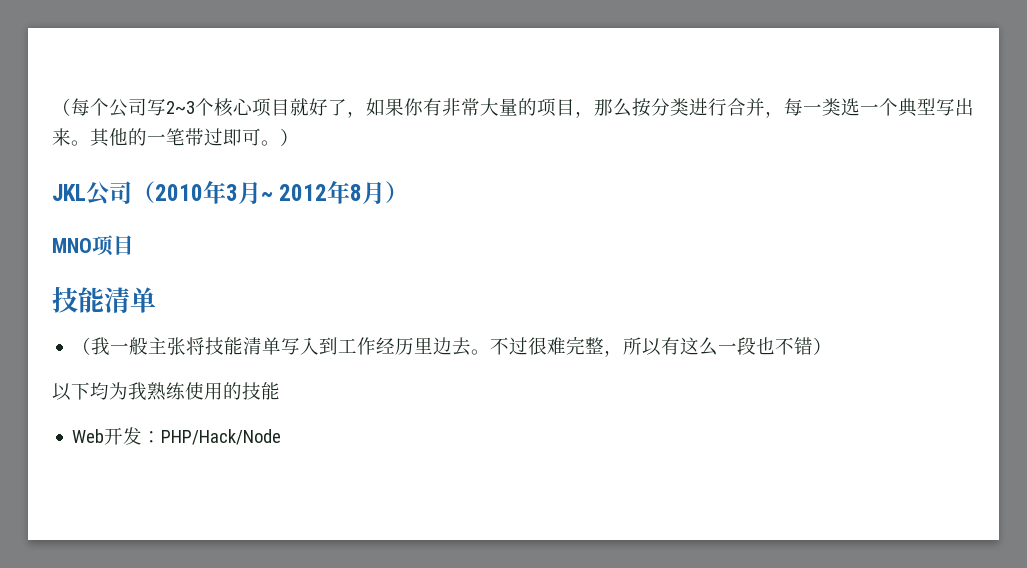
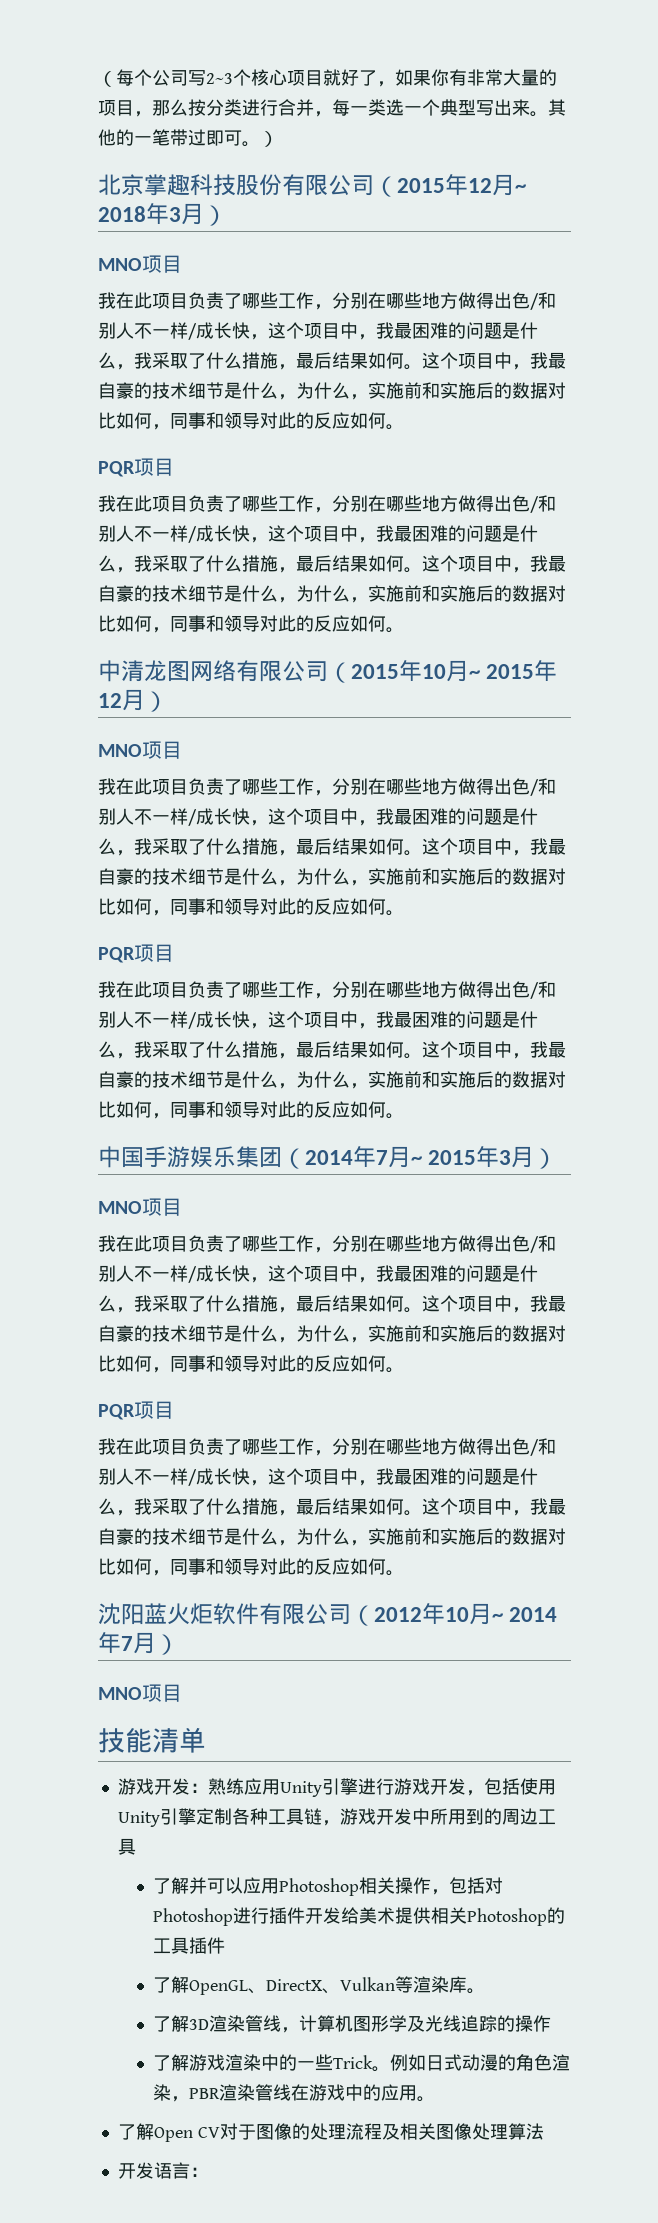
- JKL公司（2010年3月~ 2012年8月）
+ 北京掌趣科技股份有限公司（2015年12月~ 2018年3月）
+ MNO项目
+ 我在此项目负责了哪些工作，分别在哪些地方做得出色/和别人不一样/成长快，这个项目中，我最困难的问题是什么，我采取了什么措施，最后结果如何。这个项目中，我最自豪的技术细节是什么，为什么，实施前和实施后的数据对比如何，同事和领导对此的反应如何。
+ PQR项目
+ 我在此项目负责了哪些工作，分别在哪些地方做得出色/和别人不一样/成长快，这个项目中，我最困难的问题是什么，我采取了什么措施，最后结果如何。这个项目中，我最自豪的技术细节是什么，为什么，实施前和实施后的数据对比如何，同事和领导对此的反应如何。
+ 中清龙图网络有限公司（2015年10月~ 2015年12月）
+ MNO项目
+ 我在此项目负责了哪些工作，分别在哪些地方做得出色/和别人不一样/成长快，这个项目中，我最困难的问题是什么，我采取了什么措施，最后结果如何。这个项目中，我最自豪的技术细节是什么，为什么，实施前和实施后的数据对比如何，同事和领导对此的反应如何。
+ PQR项目
+ 我在此项目负责了哪些工作，分别在哪些地方做得出色/和别人不一样/成长快，这个项目中，我最困难的问题是什么，我采取了什么措施，最后结果如何。这个项目中，我最自豪的技术细节是什么，为什么，实施前和实施后的数据对比如何，同事和领导对此的反应如何。
+ 中国手游娱乐集团（2014年7月~ 2015年3月）
+ MNO项目
+ 我在此项目负责了哪些工作，分别在哪些地方做得出色/和别人不一样/成长快，这个项目中，我最困难的问题是什么，我采取了什么措施，最后结果如何。这个项目中，我最自豪的技术细节是什么，为什么，实施前和实施后的数据对比如何，同事和领导对此的反应如何。
+ PQR项目
+ 我在此项目负责了哪些工作，分别在哪些地方做得出色/和别人不一样/成长快，这个项目中，我最困难的问题是什么，我采取了什么措施，最后结果如何。这个项目中，我最自豪的技术细节是什么，为什么，实施前和实施后的数据对比如何，同事和领导对此的反应如何。
+ 沈阳蓝火炬软件有限公司（2012年10月~ 2014年7月）
- （我一般主张将技能清单写入到工作经历里边去。不过很难完整，所以有这么一段也不错）
- 以下均为我熟练使用的技能
- Web开发：PHP/Hack/Node
+ 游戏开发：熟练应用Unity引擎进行游戏开发，包括使用Unity引擎定制各种工具链，游戏开发中所用到的周边工具
+ 了解并可以应用Photoshop相关操作，包括对Photoshop进行插件开发给美术提供相关Photoshop的工具插件
+ 了解OpenGL、DirectX、Vulkan等渲染库。
+ 了解3D渲染管线，计算机图形学及光线追踪的操作
+ 了解游戏渲染中的一些Trick。例如日式动漫的角色渲染，PBR渲染管线在游戏中的应用。
+ 了解Open CV对于图像的处理流程及相关图像处理算法
+ 开发语言：

